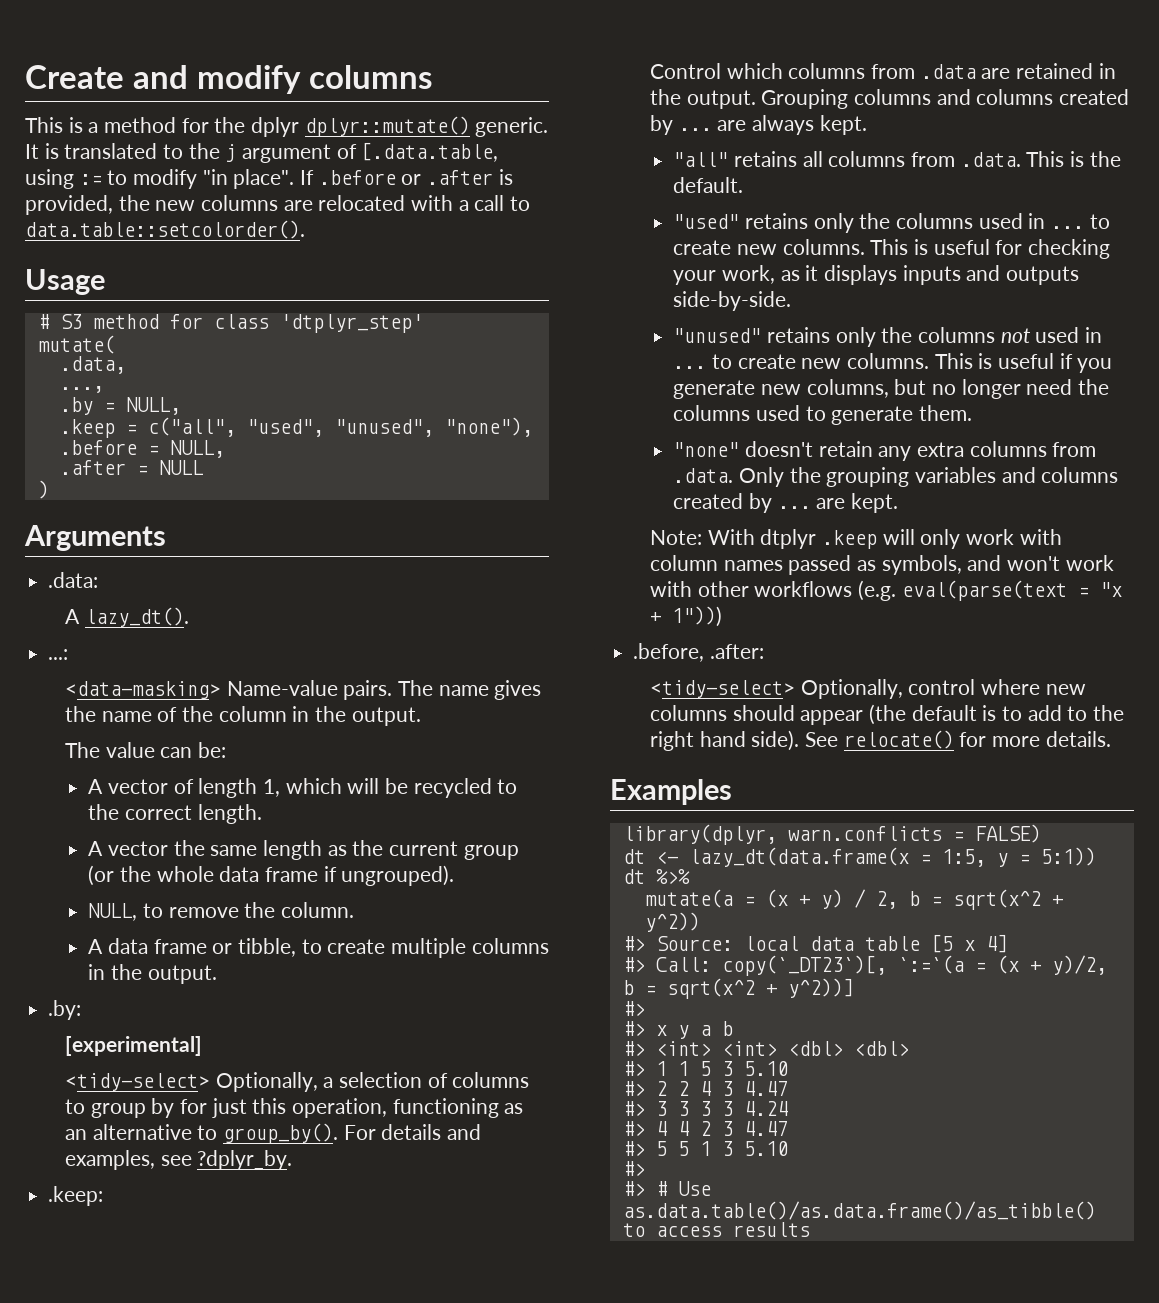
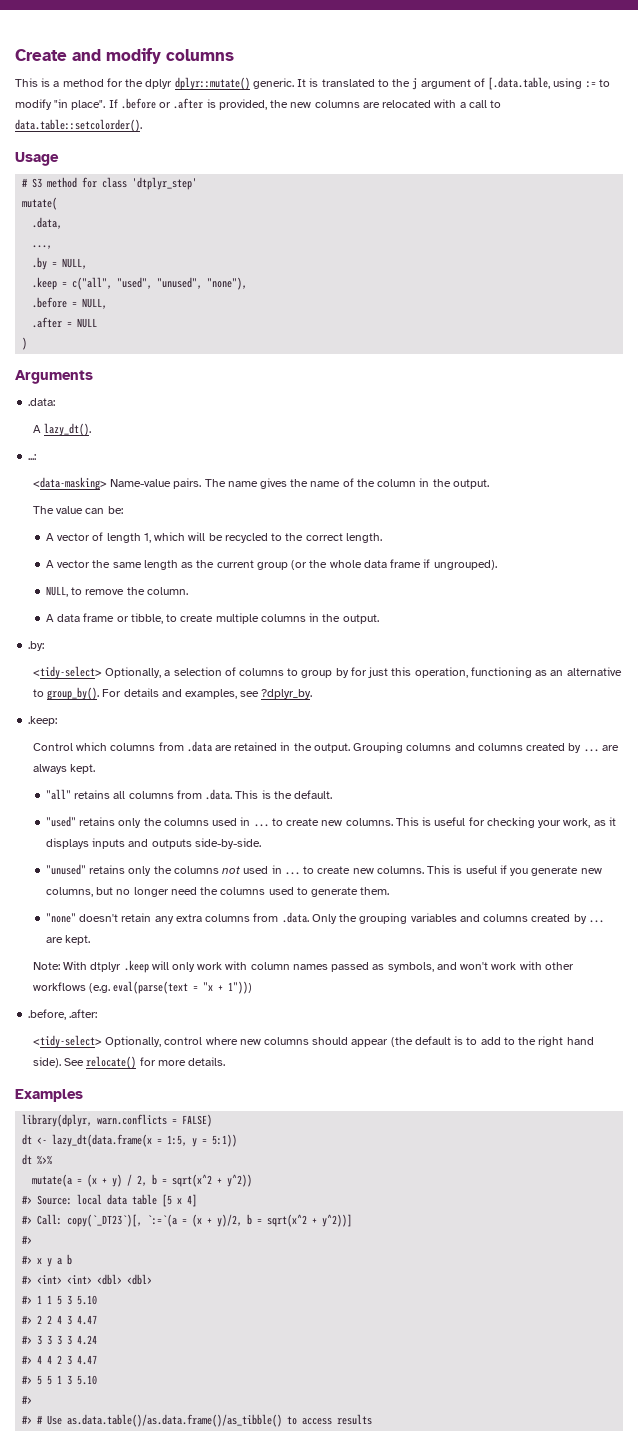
- [experimental]

